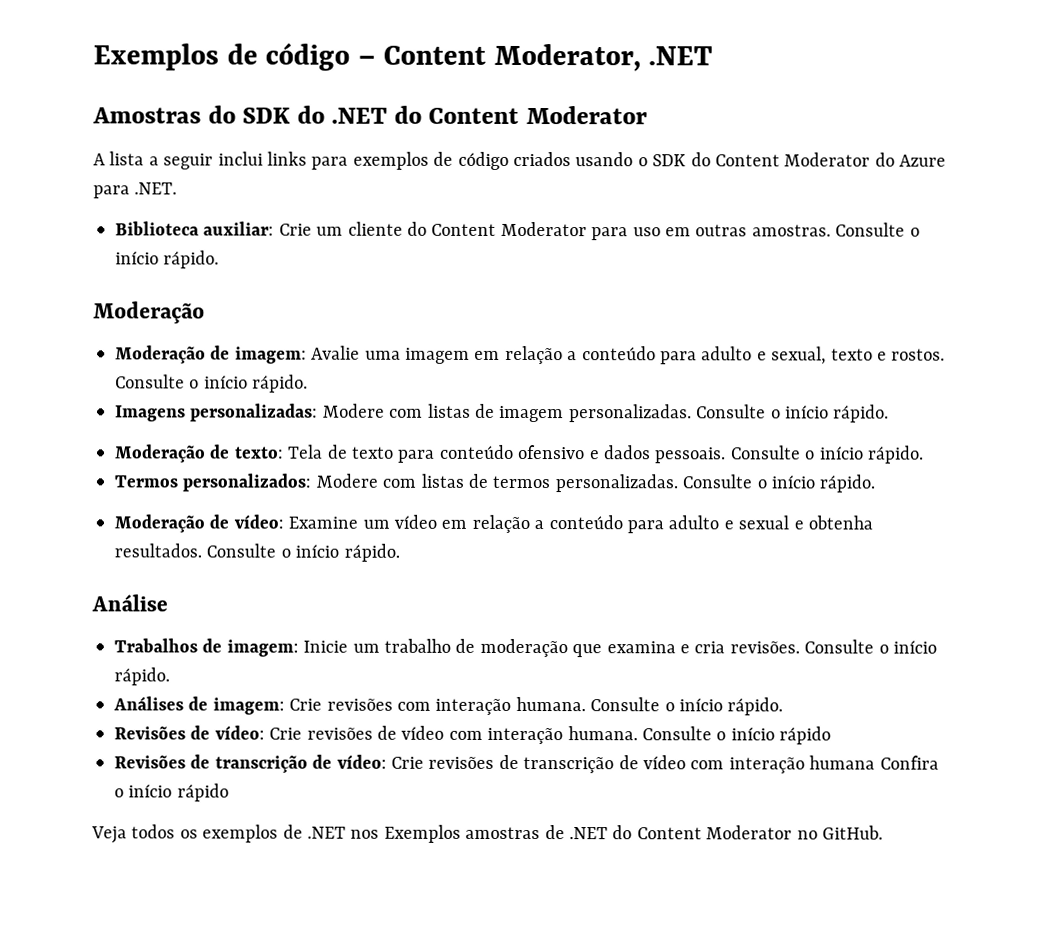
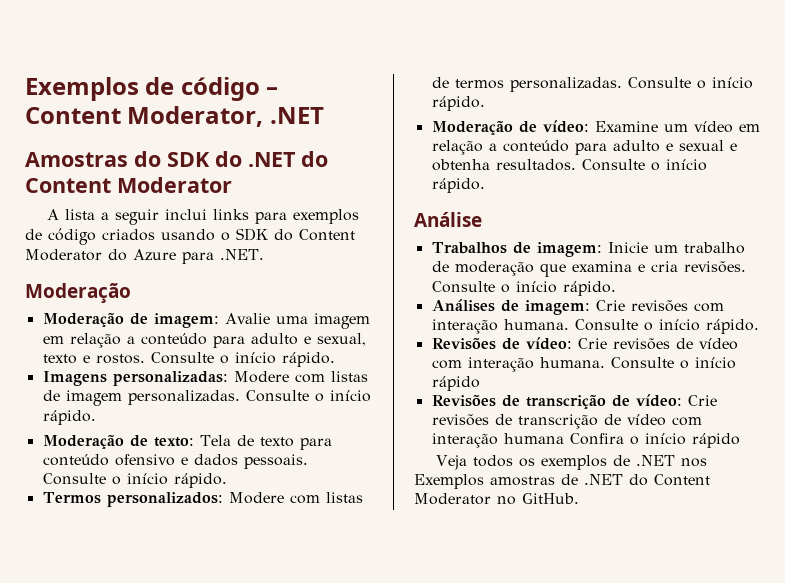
- Biblioteca auxiliar: Crie um cliente do Content Moderator para uso em outras amostras. Consulte o início rápido.

